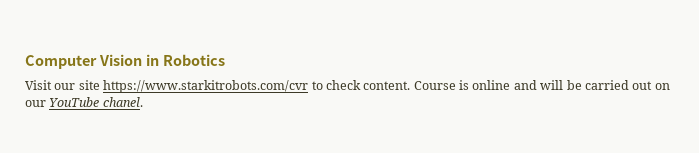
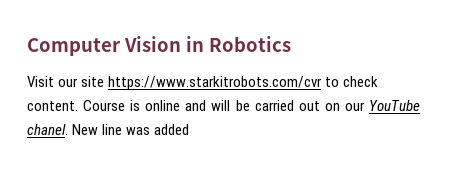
+ New line was added

